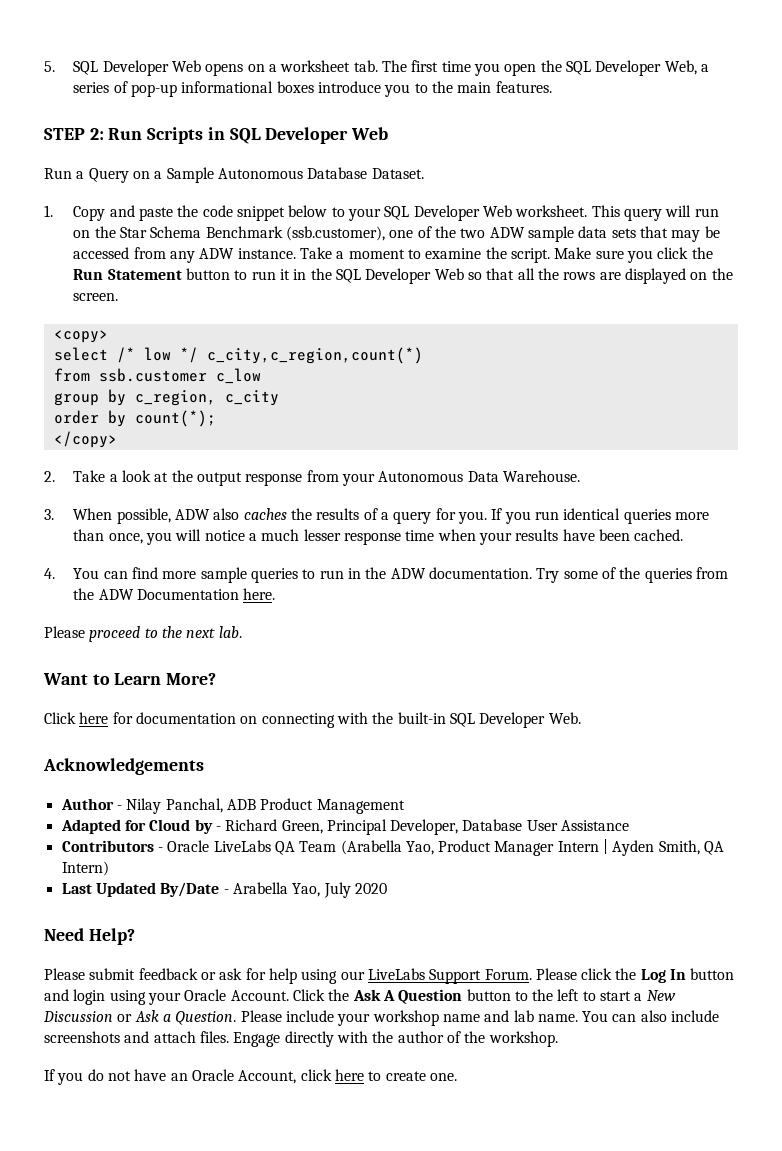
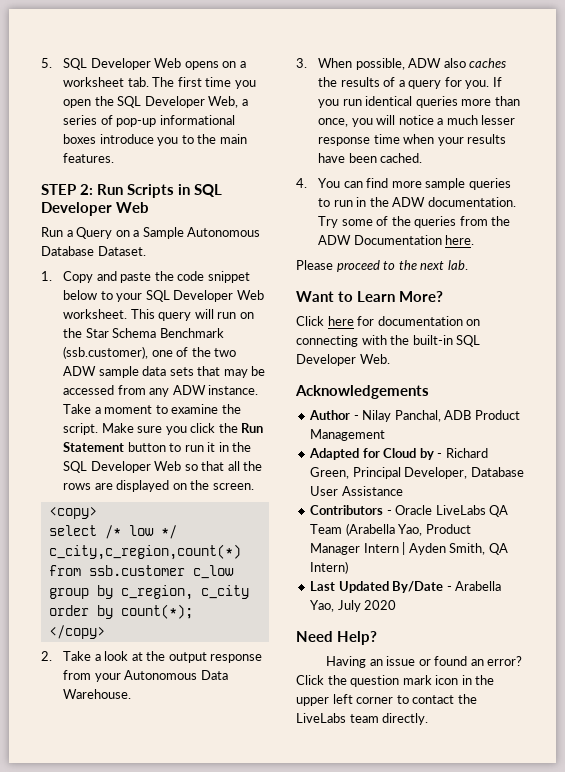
- Please submit feedback or ask for help using our LiveLabs Support Forum. Please click the Log In button and login using your Oracle Account. Click the Ask A Question button to the left to start a New Discussion or Ask a Question. Please include your workshop name and lab name. You can also include screenshots and attach files. Engage directly with the author of the workshop.
- If you do not have an Oracle Account, click here to create one.
+ Having an issue or found an error? Click the question mark icon in the upper left corner to contact the LiveLabs team directly.

